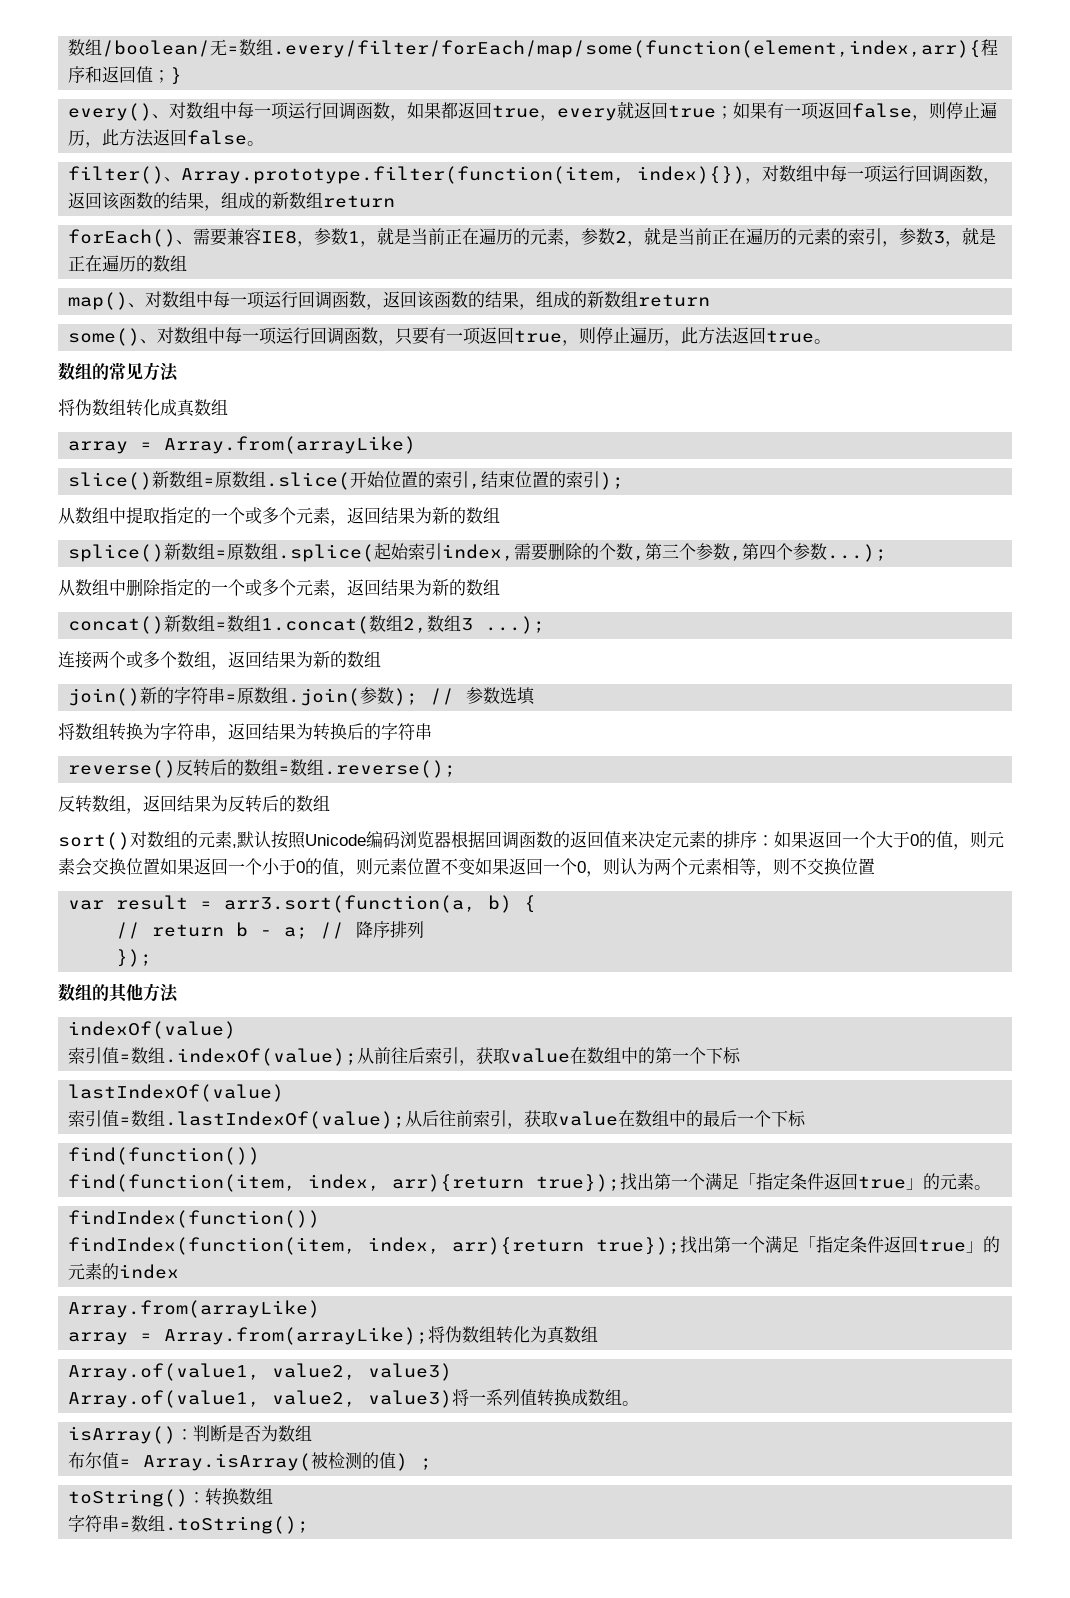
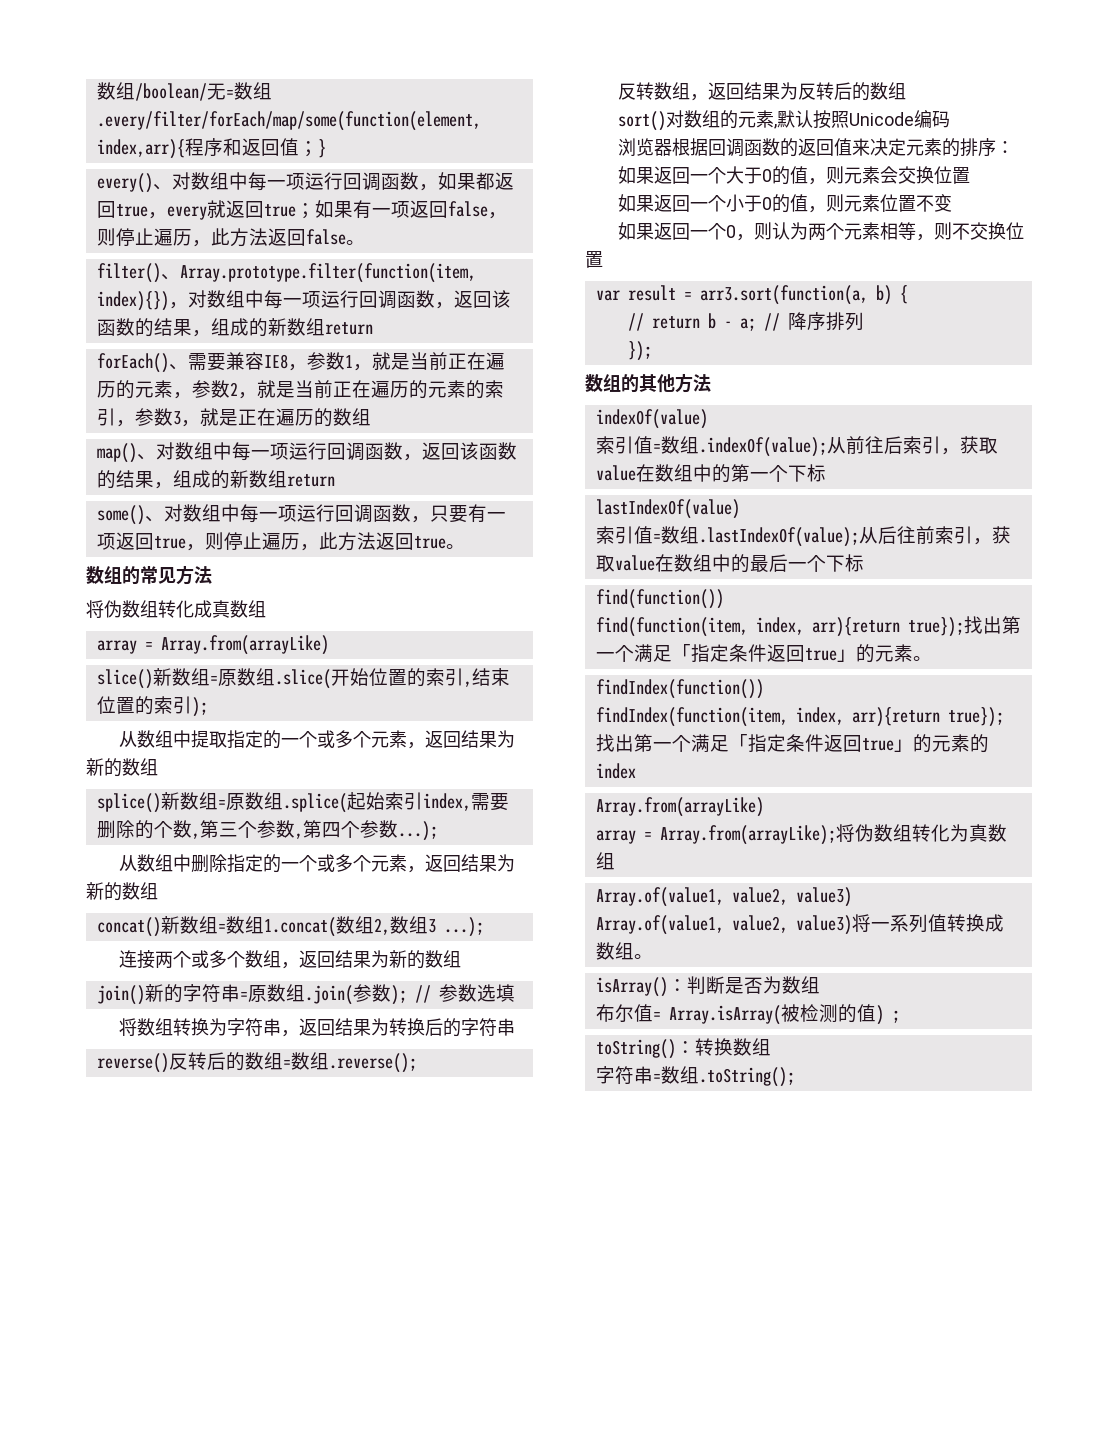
- sort()对数组的元素,默认按照Unicode编码浏览器根据回调函数的返回值来决定元素的排序：如果返回一个大于0的值，则元素会交换位置如果返回一个小于0的值，则元素位置不变如果返回一个0，则认为两个元素相等，则不交换位置
+ sort()对数组的元素,默认按照Unicode编码
+ 浏览器根据回调函数的返回值来决定元素的排序：
+ 如果返回一个大于0的值，则元素会交换位置
+ 如果返回一个小于0的值，则元素位置不变
+ 如果返回一个0，则认为两个元素相等，则不交换位置

